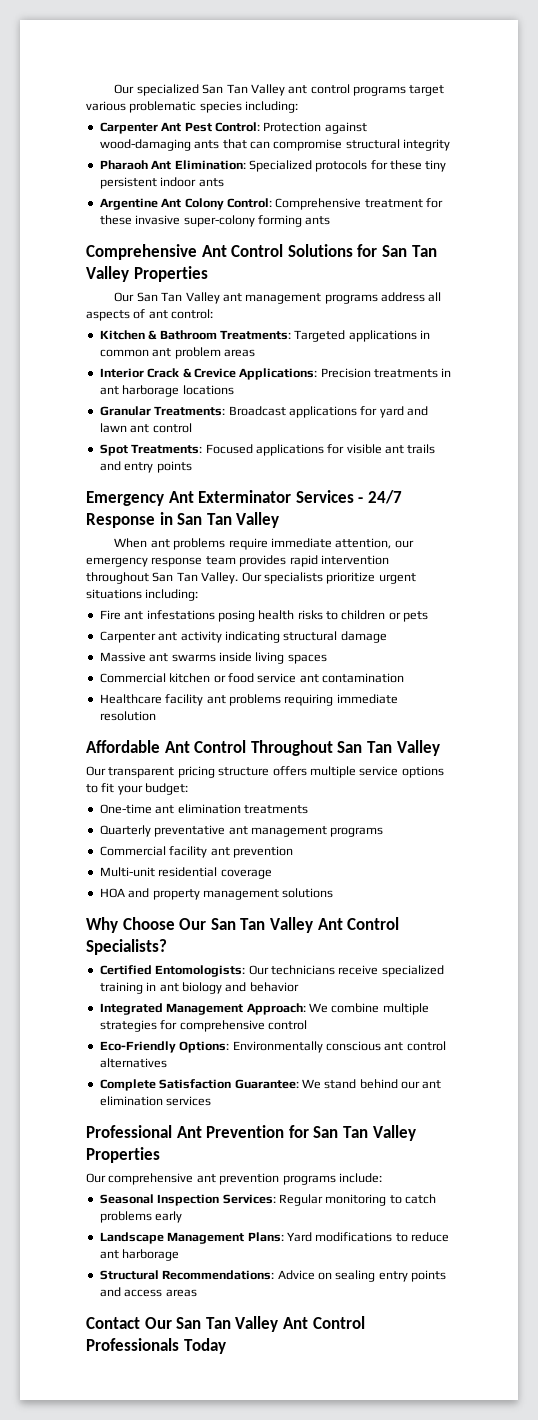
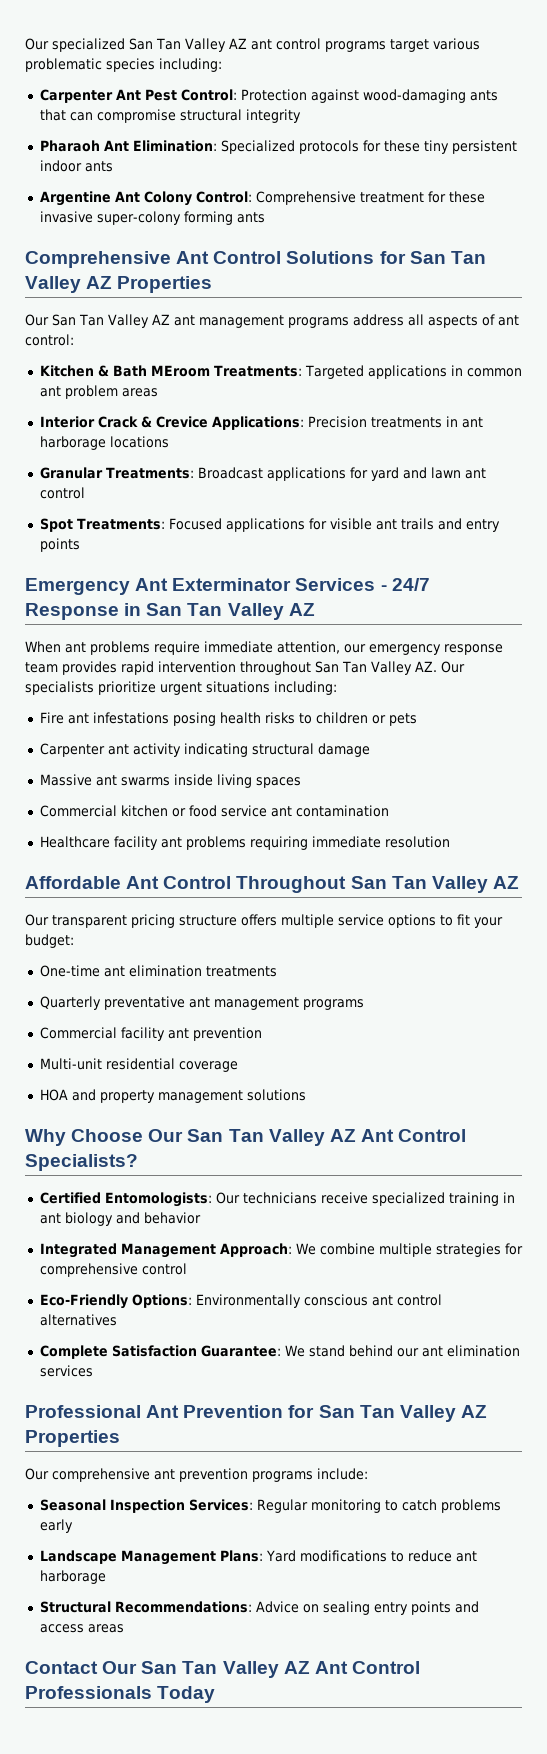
- Our specialized San Tan Valley ant control programs target various problematic species including:
+ Our specialized San Tan Valley AZ ant control programs target various problematic species including:
- Comprehensive Ant Control Solutions for San Tan Valley Properties
+ Comprehensive Ant Control Solutions for San Tan Valley AZ Properties
- Our San Tan Valley ant management programs address all aspects of ant control:
+ Our San Tan Valley AZ ant management programs address all aspects of ant control:
- Kitchen & Bathroom Treatments: Targeted applications in common ant problem areas
+ Kitchen & Bath MEroom Treatments: Targeted applications in common ant problem areas
- Emergency Ant Exterminator Services - 24/7 Response in San Tan Valley
+ Emergency Ant Exterminator Services - 24/7 Response in San Tan Valley AZ
- When ant problems require immediate attention, our emergency response team provides rapid intervention throughout San Tan Valley. Our specialists prioritize urgent situations including:
+ When ant problems require immediate attention, our emergency response team provides rapid intervention throughout San Tan Valley AZ. Our specialists prioritize urgent situations including:
- Affordable Ant Control Throughout San Tan Valley
+ Affordable Ant Control Throughout San Tan Valley AZ
- Why Choose Our San Tan Valley Ant Control Specialists?
+ Why Choose Our San Tan Valley AZ Ant Control Specialists?
- Professional Ant Prevention for San Tan Valley Properties
+ Professional Ant Prevention for San Tan Valley AZ Properties
- Contact Our San Tan Valley Ant Control Professionals Today
+ Contact Our San Tan Valley AZ Ant Control Professionals Today

